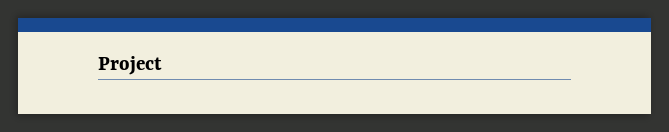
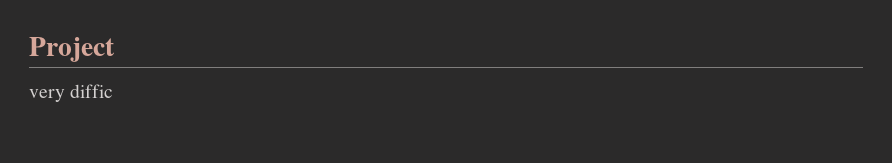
+ very diffic

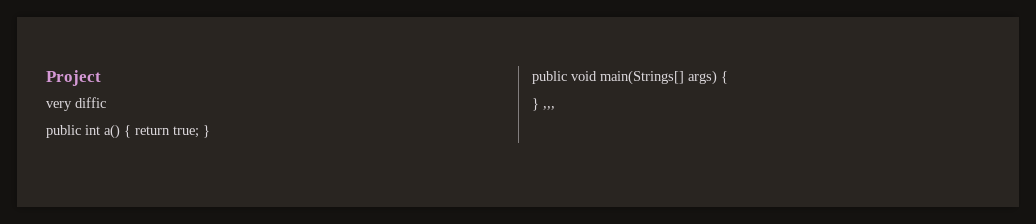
+ public int a() { return true; }
+ public void main(Strings[] args) {
+ } ,,,

